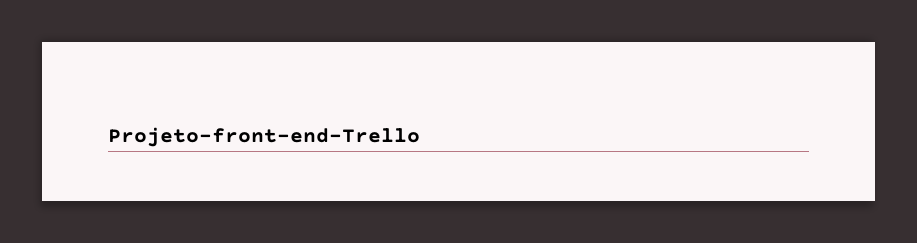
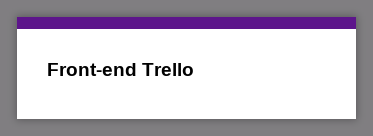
- Projeto-front-end-Trello
+ Front-end Trello

